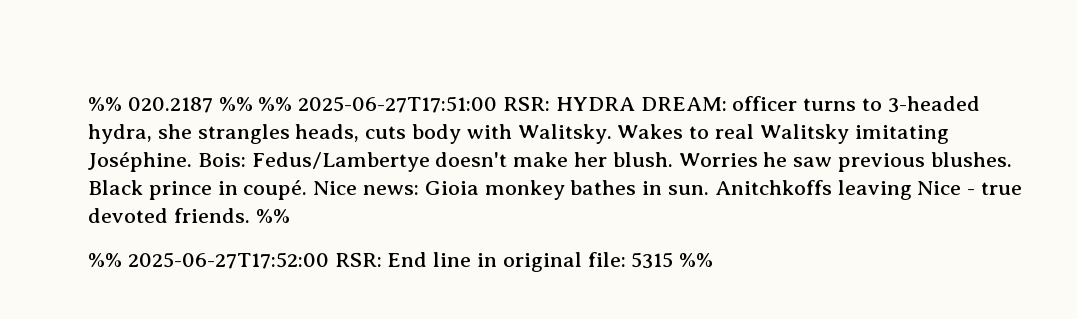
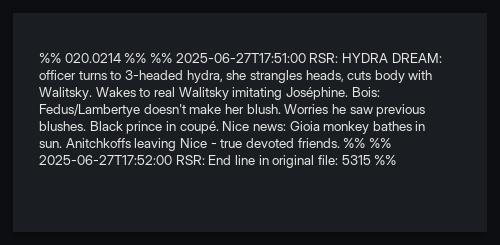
- %% 020.2187 %% %% 2025-06-27T17:51:00 RSR: HYDRA DREAM: officer turns to 3-headed hydra, she strangles heads, cuts body with Walitsky.
+ %% 020.0214 %% %% 2025-06-27T17:51:00 RSR: HYDRA DREAM: officer turns to 3-headed hydra, she strangles heads, cuts body with Walitsky.
- Anitchkoffs leaving Nice - true devoted friends. %%
- %% 2025-06-27T17:52:00 RSR: End line in original file: 5315 %%
+ Anitchkoffs leaving Nice - true devoted friends. %% %% 2025-06-27T17:52:00 RSR: End line in original file: 5315 %%

